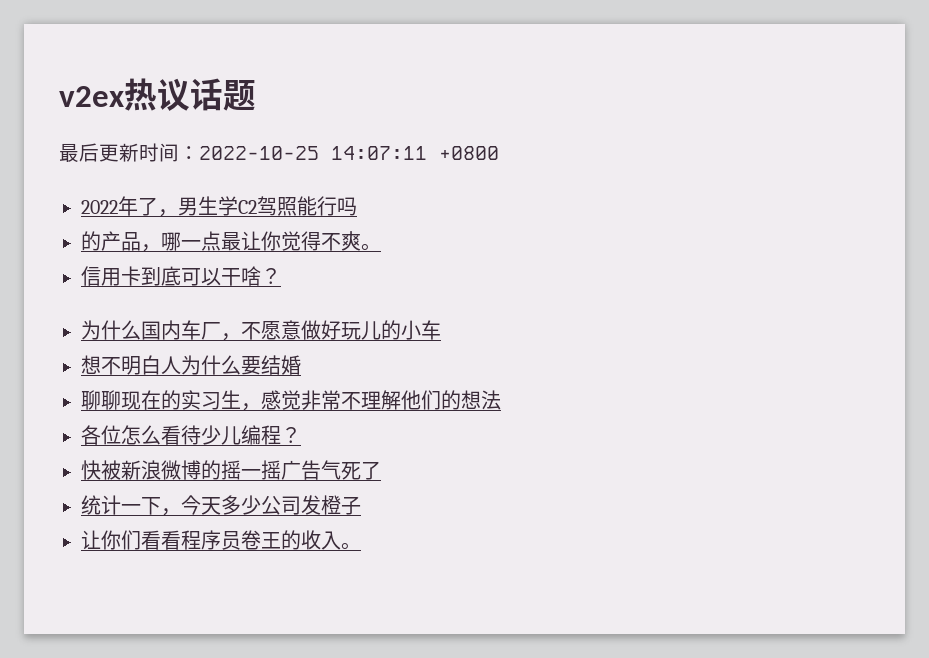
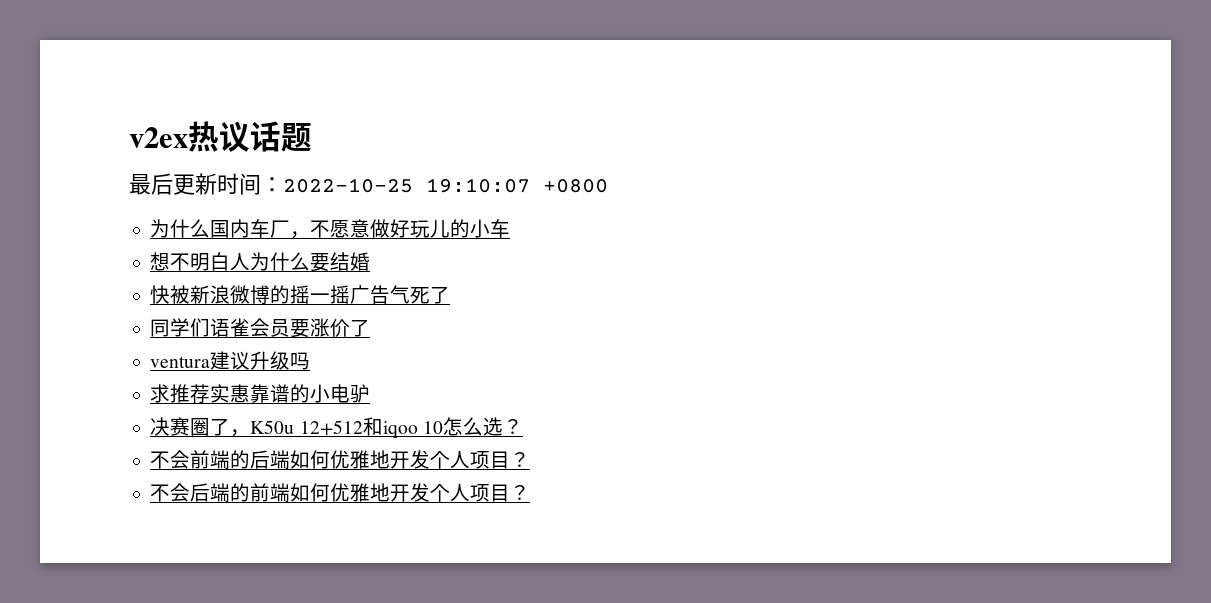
- 最后更新时间：2022-10-25 14:07:11 +0800
+ 最后更新时间：2022-10-25 19:10:07 +0800
- 2022年了，男生学C2驾照能行吗
- 的产品，哪一点最让你觉得不爽。
- 信用卡到底可以干啥？
- 聊聊现在的实习生，感觉非常不理解他们的想法
- 各位怎么看待少儿编程？
- 统计一下，今天多少公司发橙子
- 让你们看看程序员卷王的收入。
+ 同学们语雀会员要涨价了
+ ventura建议升级吗
+ 求推荐实惠靠谱的小电驴
+ 决赛圈了，K50u 12+512和iqoo 10怎么选？
+ 不会前端的后端如何优雅地开发个人项目？
+ 不会后端的前端如何优雅地开发个人项目？

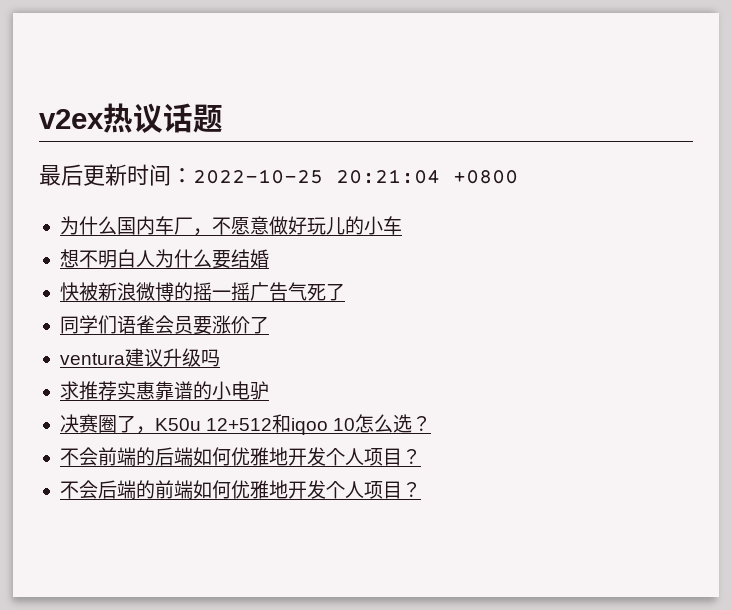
- 最后更新时间：2022-10-25 19:10:07 +0800
+ 最后更新时间：2022-10-25 20:21:04 +0800

